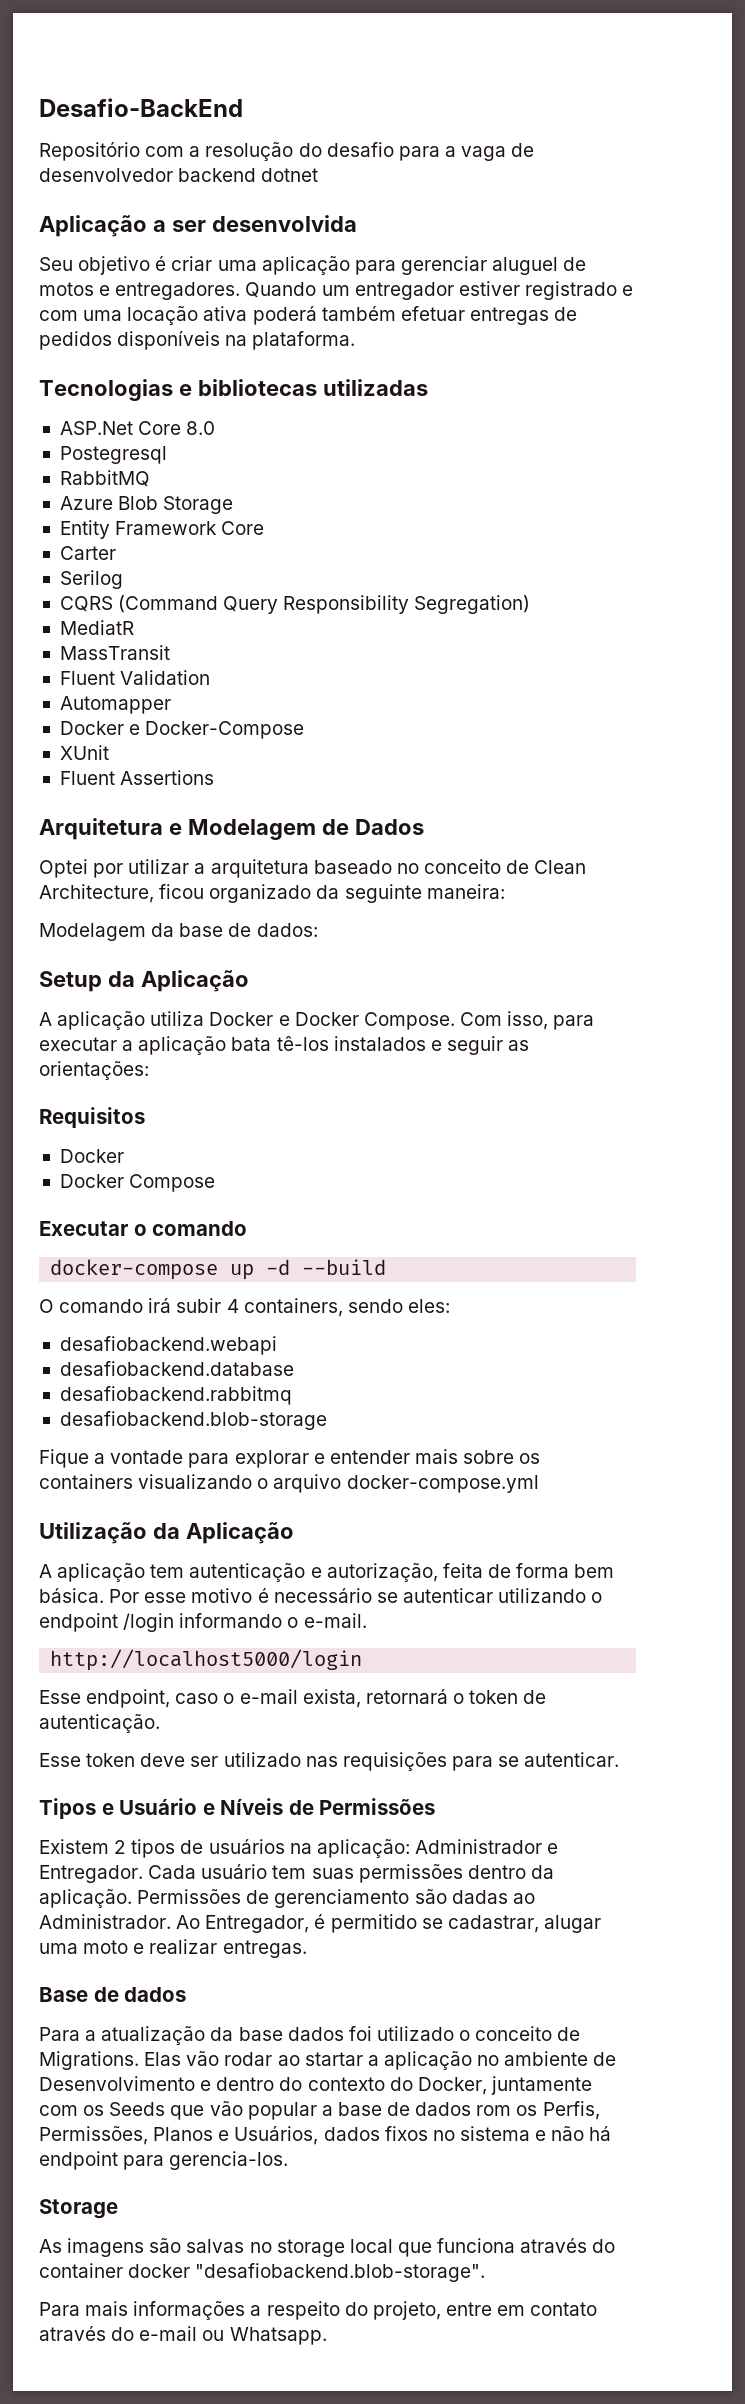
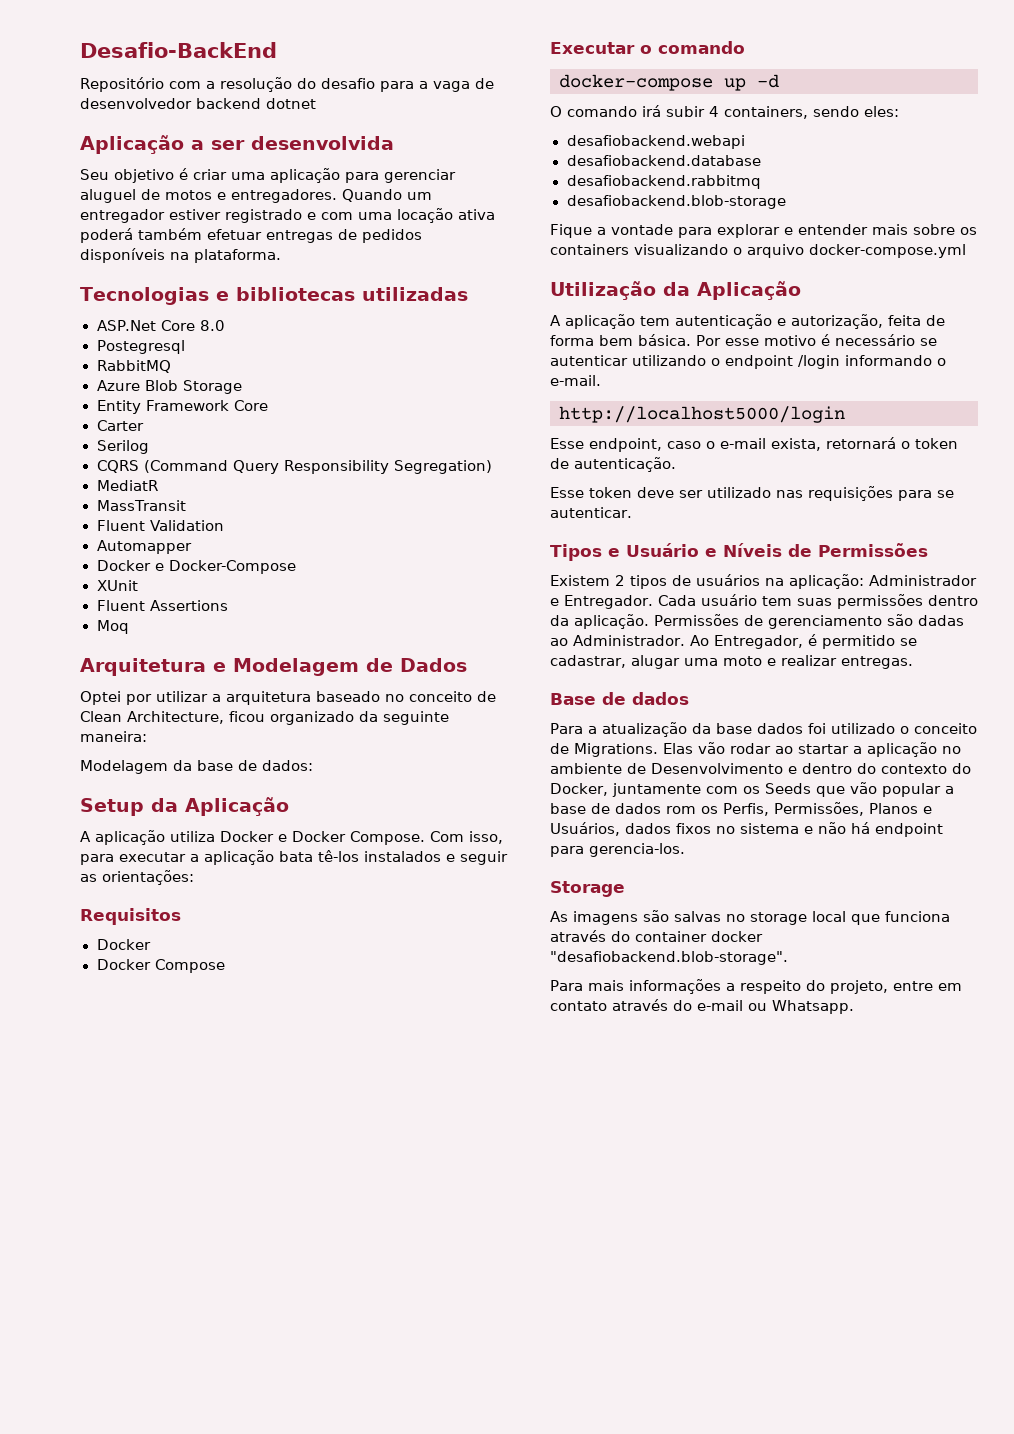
+ Moq
- docker-compose up -d --build
+ docker-compose up -d

